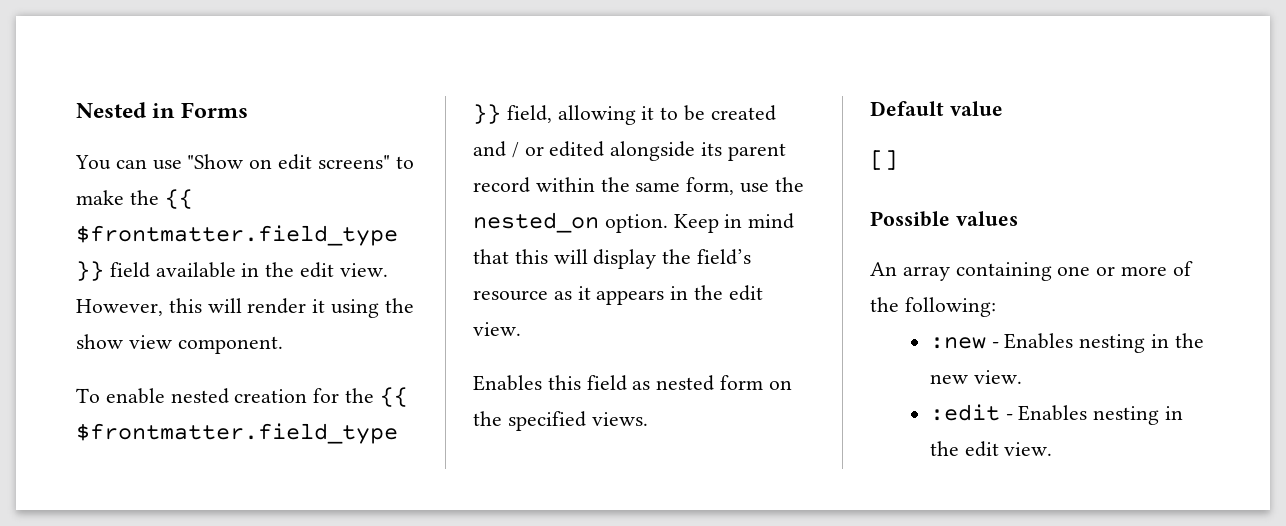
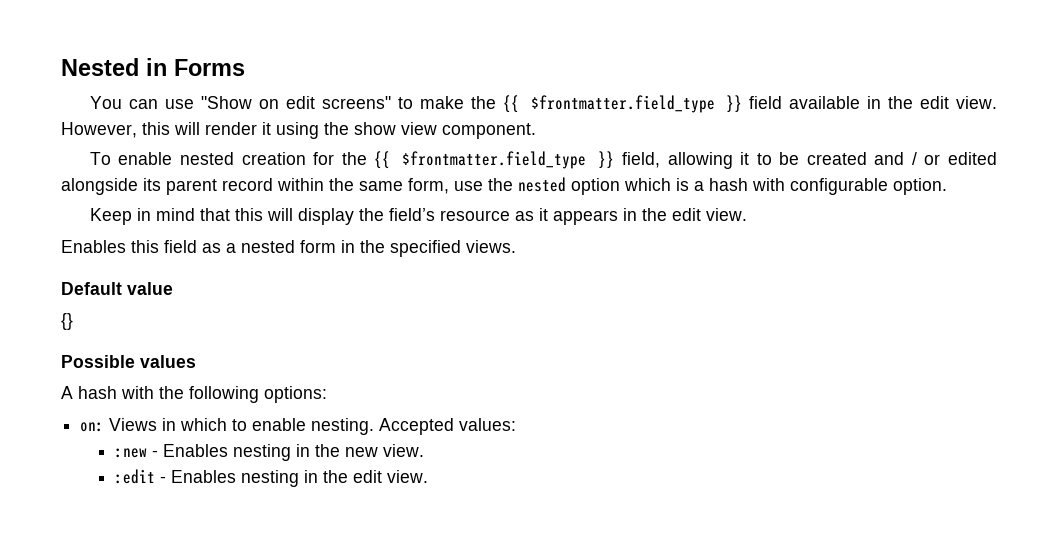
- To enable nested creation for the {{ $frontmatter.field_type }} field, allowing it to be created and / or edited alongside its parent record within the same form, use the nested_on option. Keep in mind that this will display the field’s resource as it appears in the edit view.
+ To enable nested creation for the {{ $frontmatter.field_type }} field, allowing it to be created and / or edited alongside its parent record within the same form, use the nested option which is a hash with configurable option.
+ Keep in mind that this will display the field’s resource as it appears in the edit view.
- Enables this field as nested form on the specified views.
+ Enables this field as a nested form in the specified views.
- []
+ {}
- An array containing one or more of the following:
+ A hash with the following options:
+ on: Views in which to enable nesting. Accepted values:

